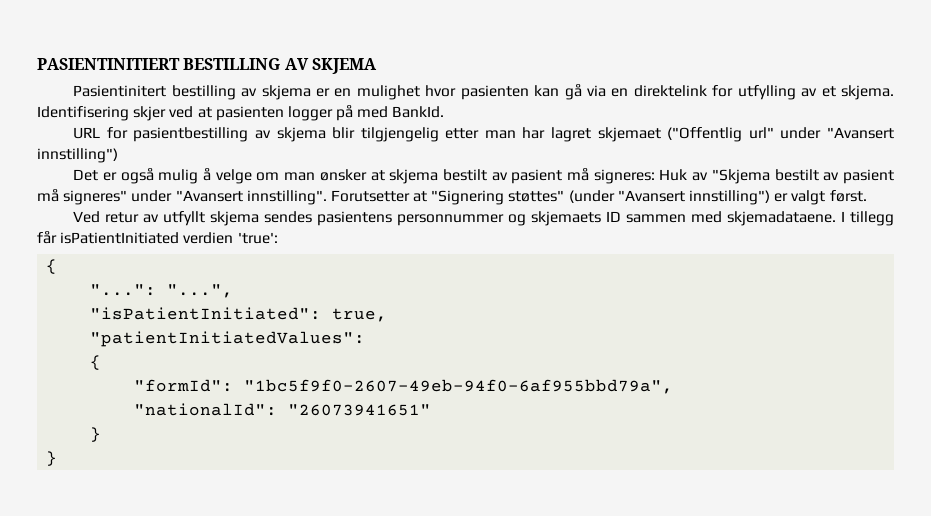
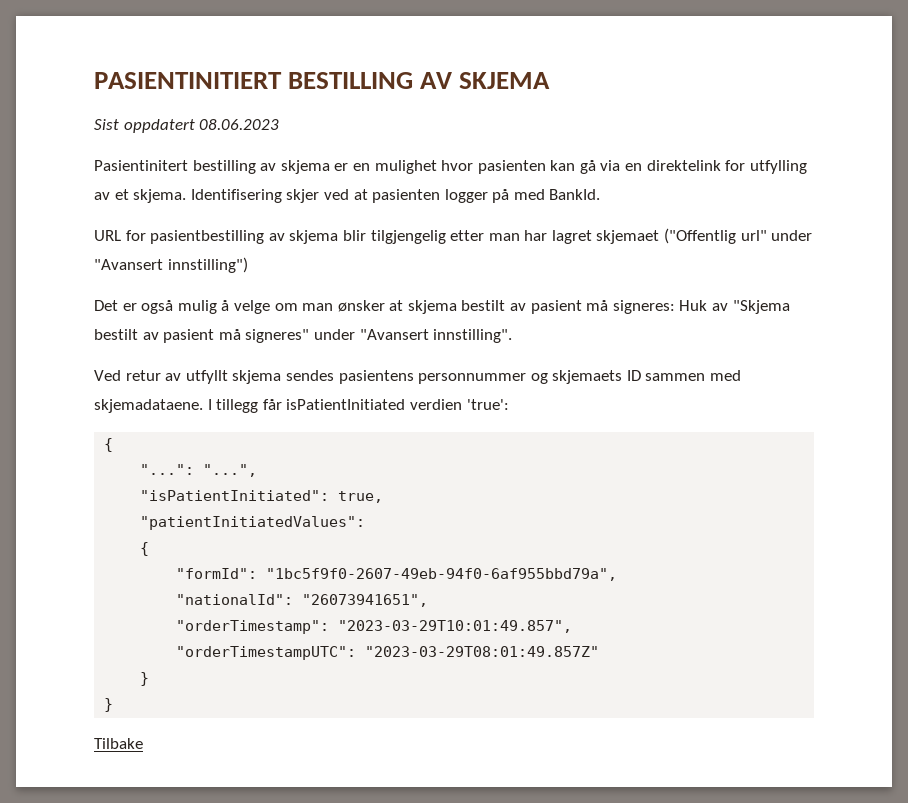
+ Sist oppdatert 08.06.2023
- Forutsetter at "Signering støttes" (under "Avansert innstilling") er valgt først.
- "nationalId": "26073941651"
+ "nationalId": "26073941651",
+ "orderTimestamp": "2023-03-29T10:01:49.857",
+ "orderTimestampUTC": "2023-03-29T08:01:49.857Z"
+ Tilbake

